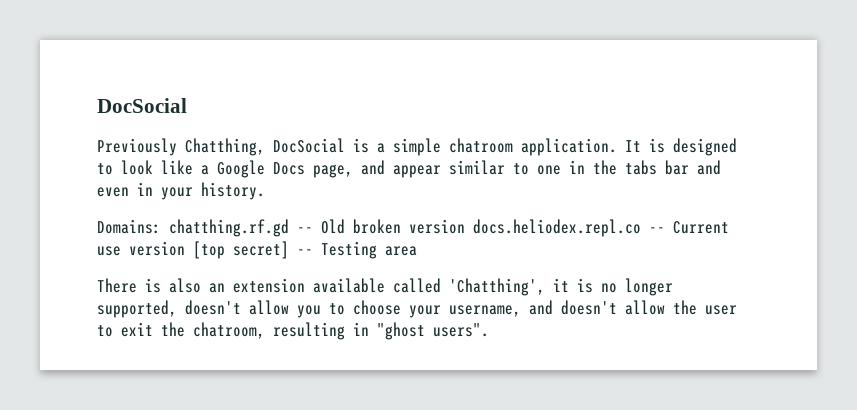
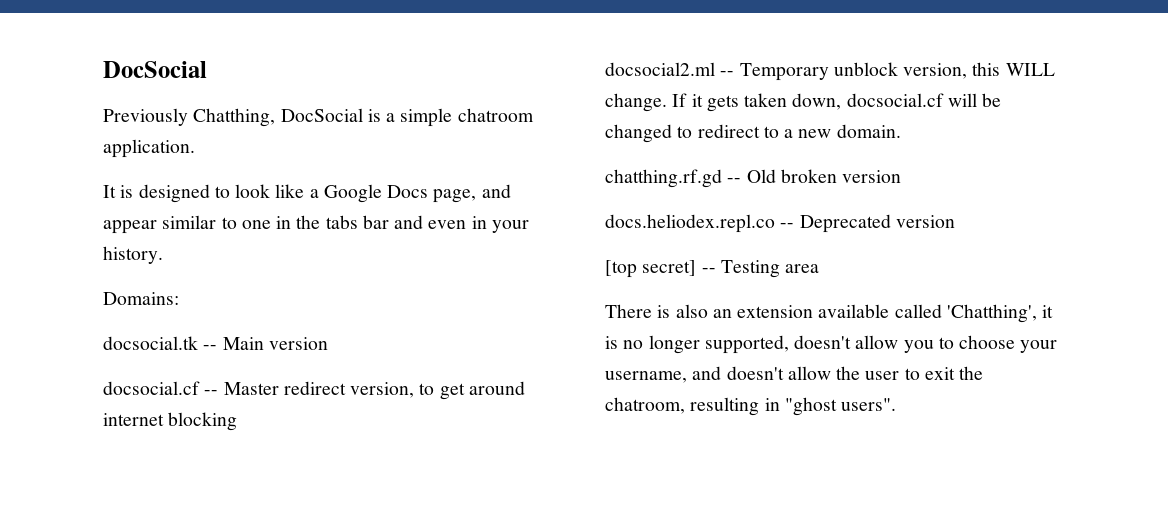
- Previously Chatthing, DocSocial is a simple chatroom application. It is designed to look like a Google Docs page, and appear similar to one in the tabs bar and even in your history.
+ Previously Chatthing, DocSocial is a simple chatroom application.
+ It is designed to look like a Google Docs page, and appear similar to one in the tabs bar and even in your history.
- Domains: chatthing.rf.gd -- Old broken version docs.heliodex.repl.co -- Current use version [top secret] -- Testing area
+ Domains:
+ docsocial.tk -- Main version
+ docsocial.cf -- Master redirect version, to get around internet blocking
+ docsocial2.ml -- Temporary unblock version, this WILL change. If it gets taken down, docsocial.cf will be changed to redirect to a new domain.
+ chatthing.rf.gd -- Old broken version
+ docs.heliodex.repl.co -- Deprecated version
+ [top secret] -- Testing area

